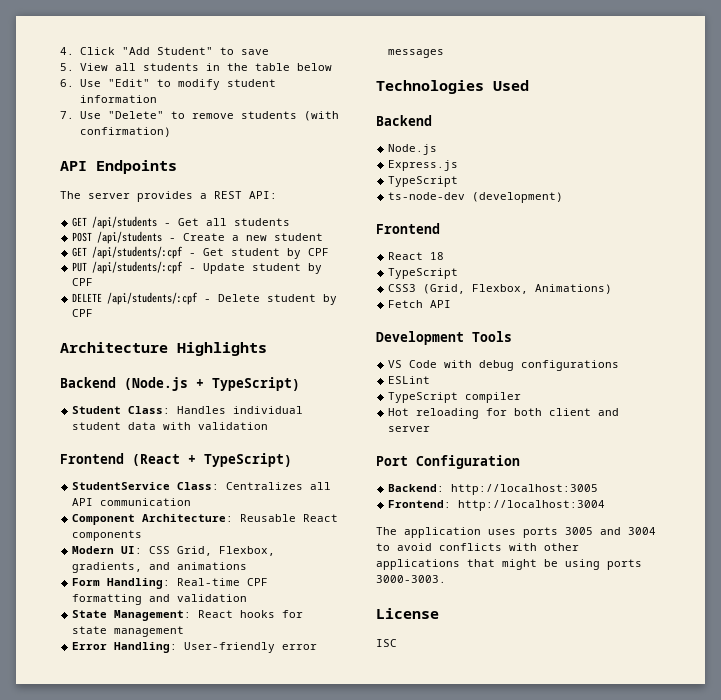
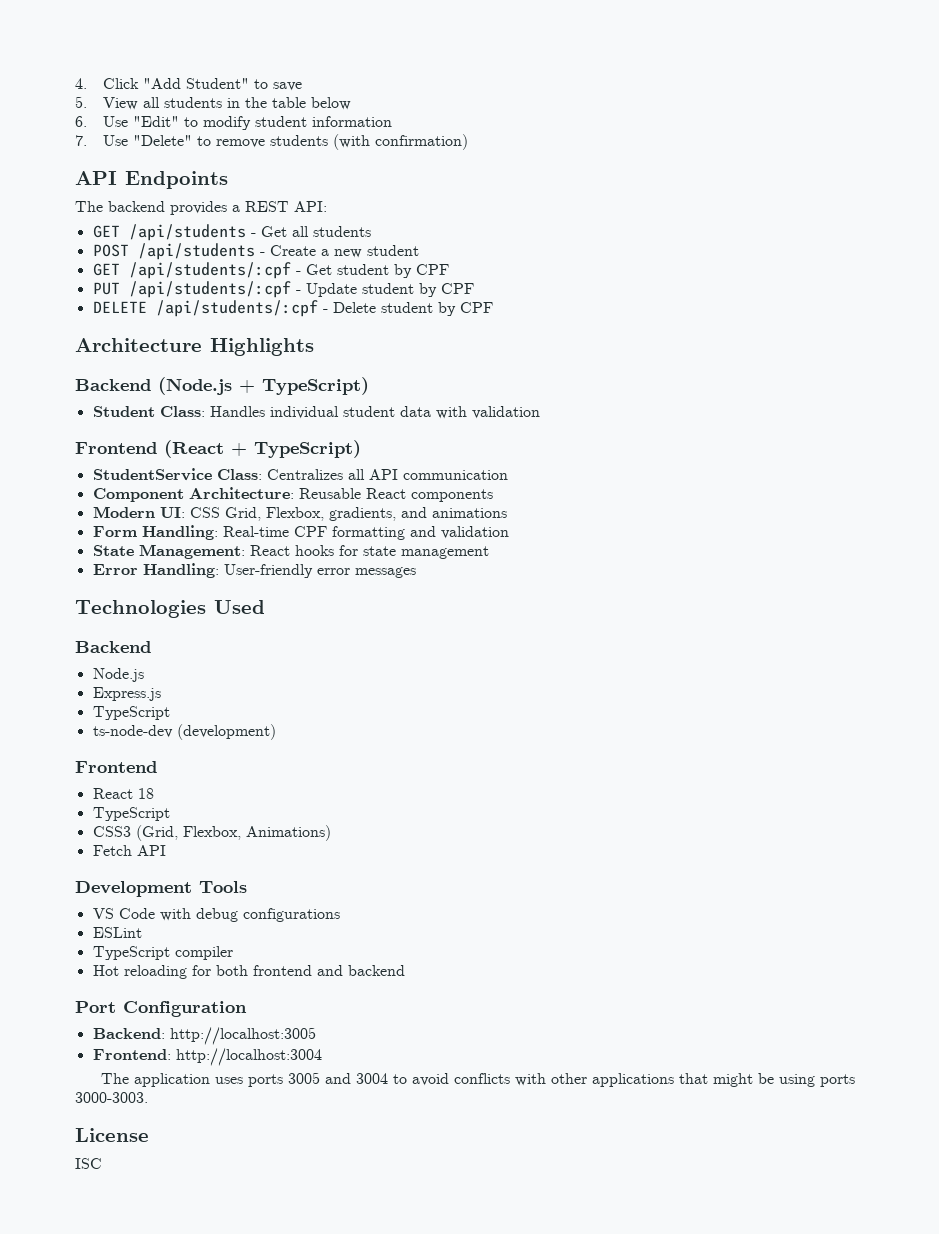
- The server provides a REST API:
+ The backend provides a REST API:
- Hot reloading for both client and server
+ Hot reloading for both frontend and backend

